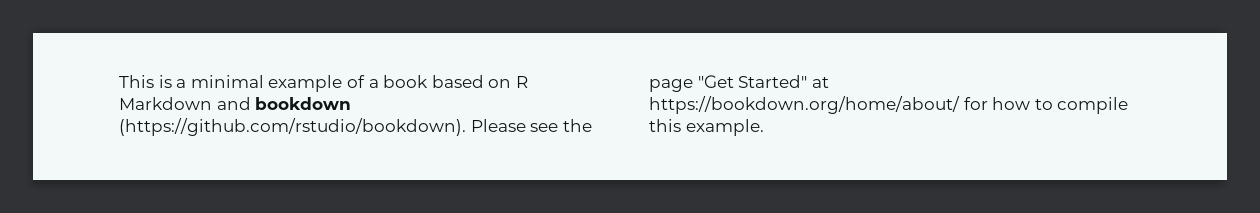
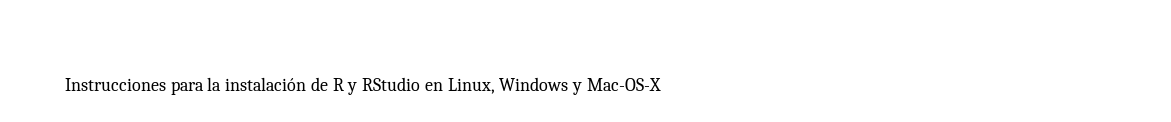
- This is a minimal example of a book based on R Markdown and bookdown (https://github.com/rstudio/bookdown). Please see the page "Get Started" at https://bookdown.org/home/about/ for how to compile this example.
+ Instrucciones para la instalación de R y RStudio en Linux, Windows y Mac-OS-X

